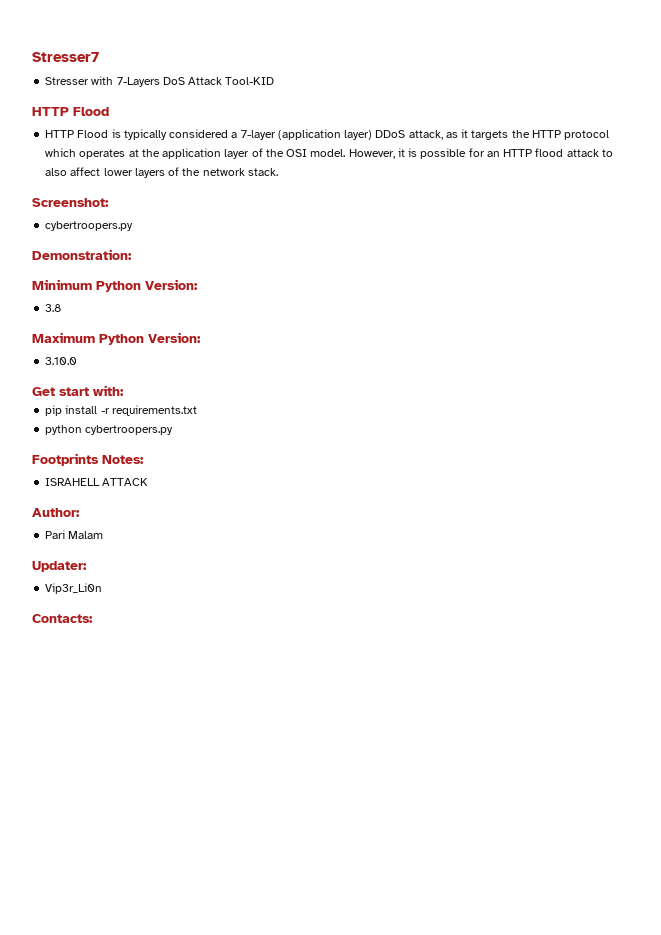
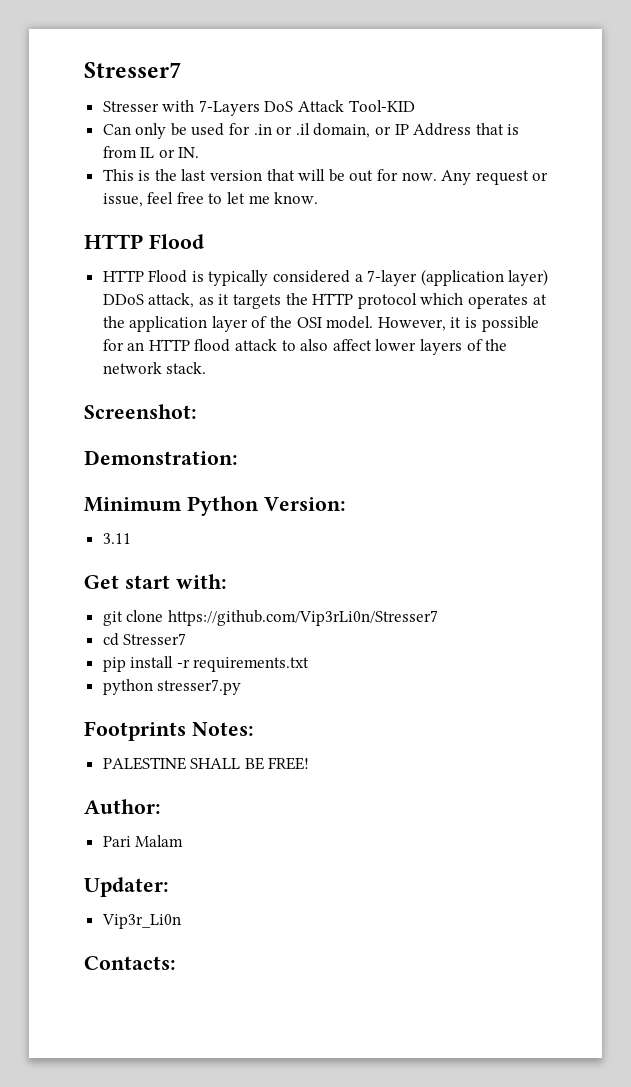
+ Can only be used for .in or .il domain, or IP Address that is from IL or IN.
+ This is the last version that will be out for now. Any request or issue, feel free to let me know.
  Screenshot:
- cybertroopers.py
- 3.8
- Maximum Python Version:
- 3.10.0
+ 3.11
  Get start with:
+ git clone https://github.com/Vip3rLi0n/Stresser7
+ cd Stresser7
- python cybertroopers.py
+ python stresser7.py
- ISRAHELL ATTACK
+ PALESTINE SHALL BE FREE!

